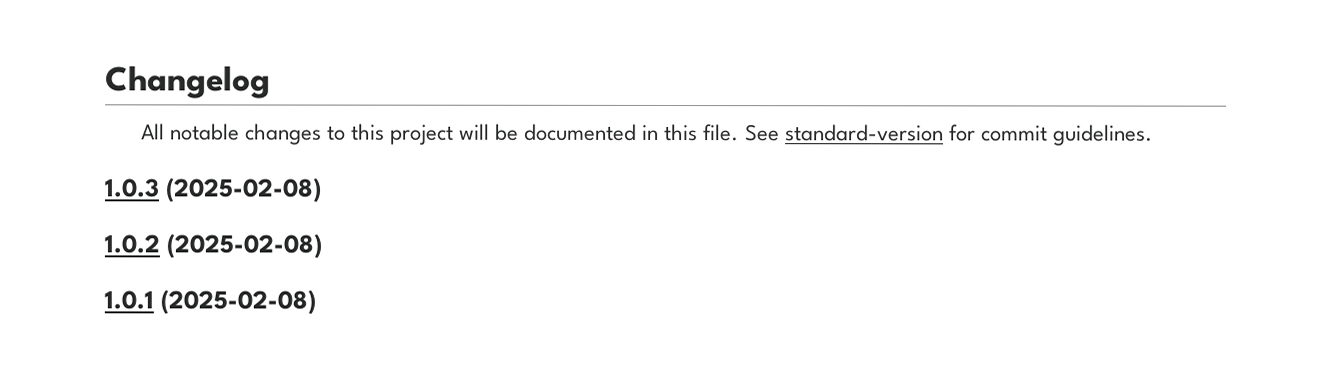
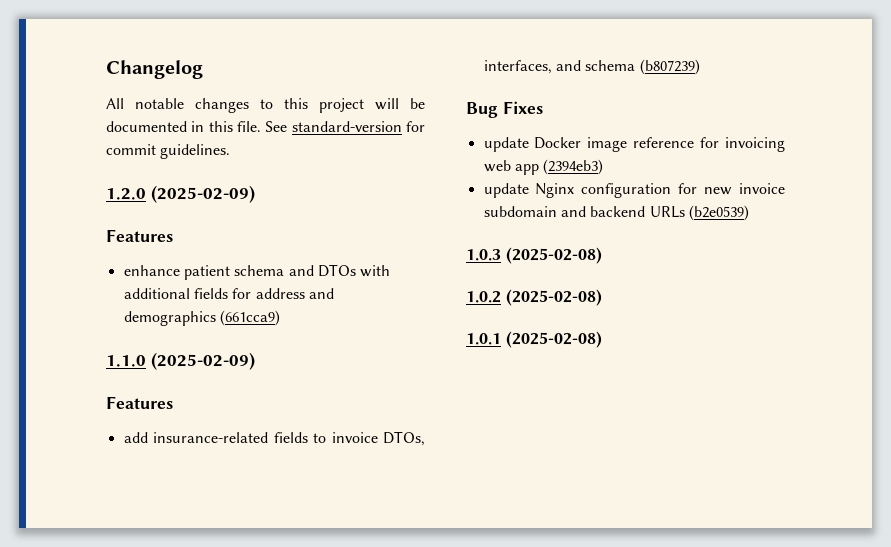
+ 1.2.0 (2025-02-09)
+ Features
+ enhance patient schema and DTOs with additional fields for address and demographics (661cca9)
+ 1.1.0 (2025-02-09)
+ Features
+ add insurance-related fields to invoice DTOs, interfaces, and schema (b807239)
+ Bug Fixes
+ update Docker image reference for invoicing web app (2394eb3)
+ update Nginx configuration for new invoice subdomain and backend URLs (b2e0539)

